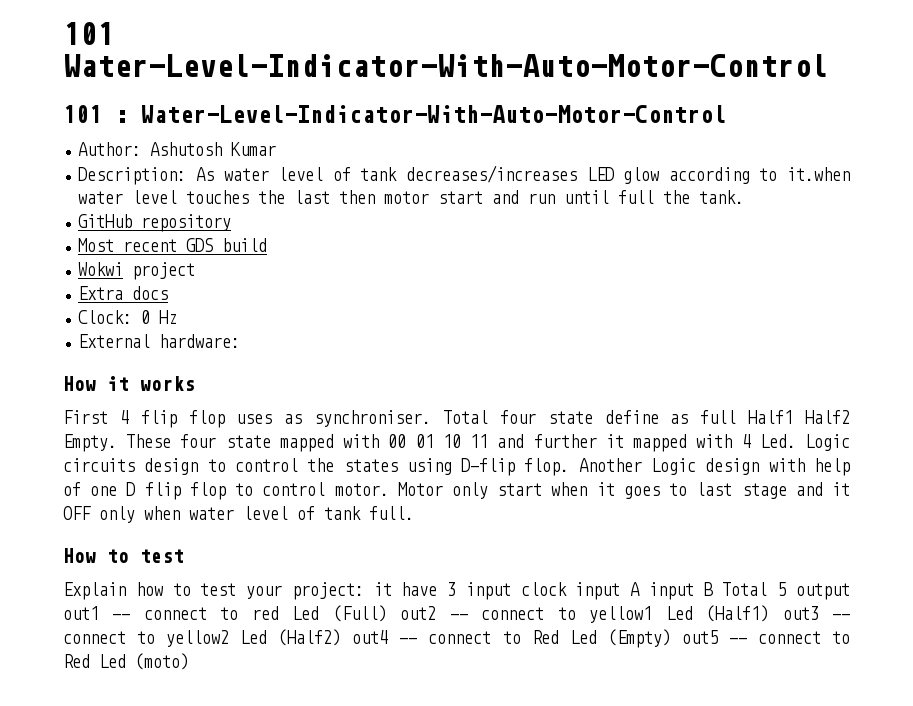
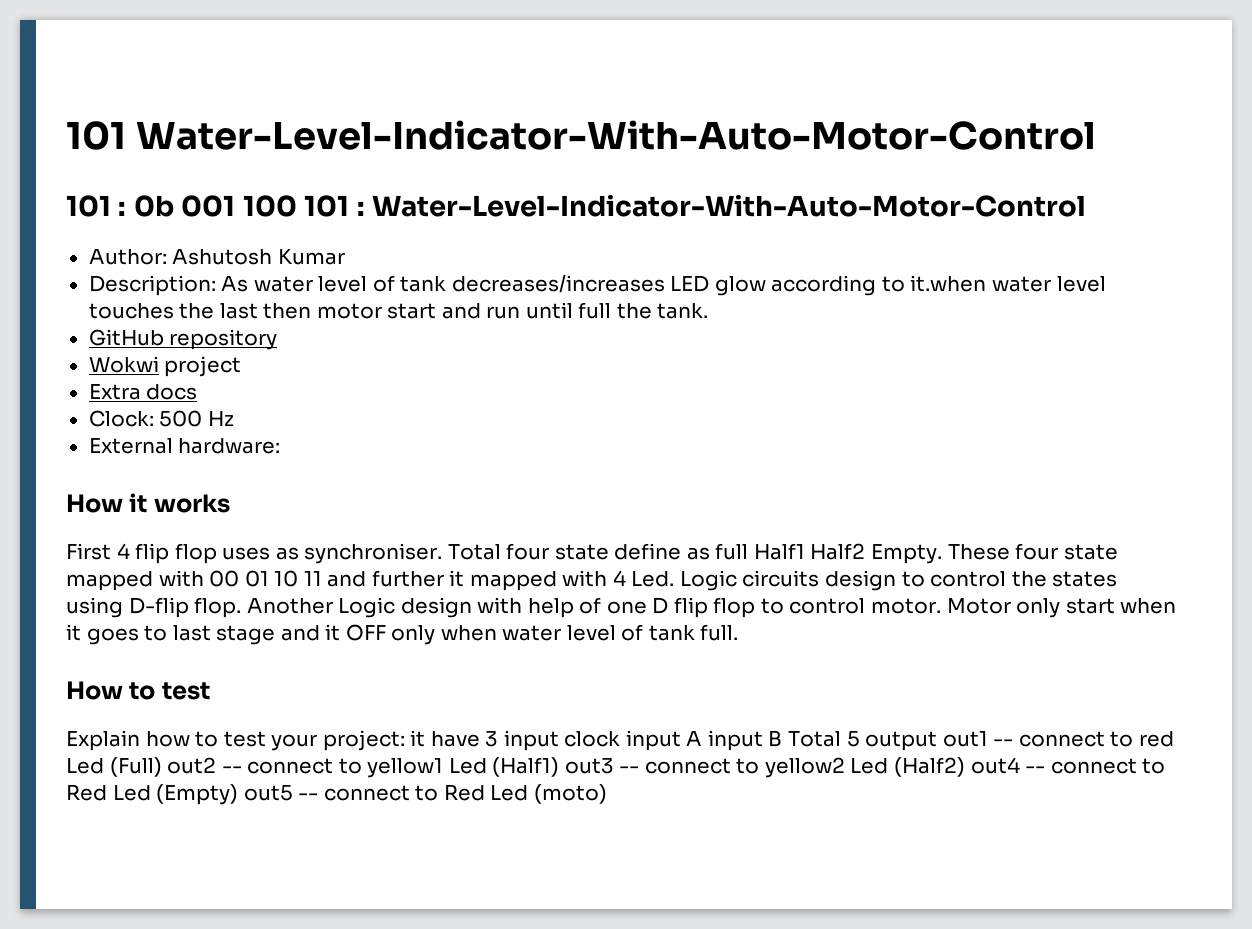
- 101 : Water-Level-Indicator-With-Auto-Motor-Control
+ 101 : 0b 001 100 101 : Water-Level-Indicator-With-Auto-Motor-Control
- Most recent GDS build
- Clock: 0 Hz
+ Clock: 500 Hz

